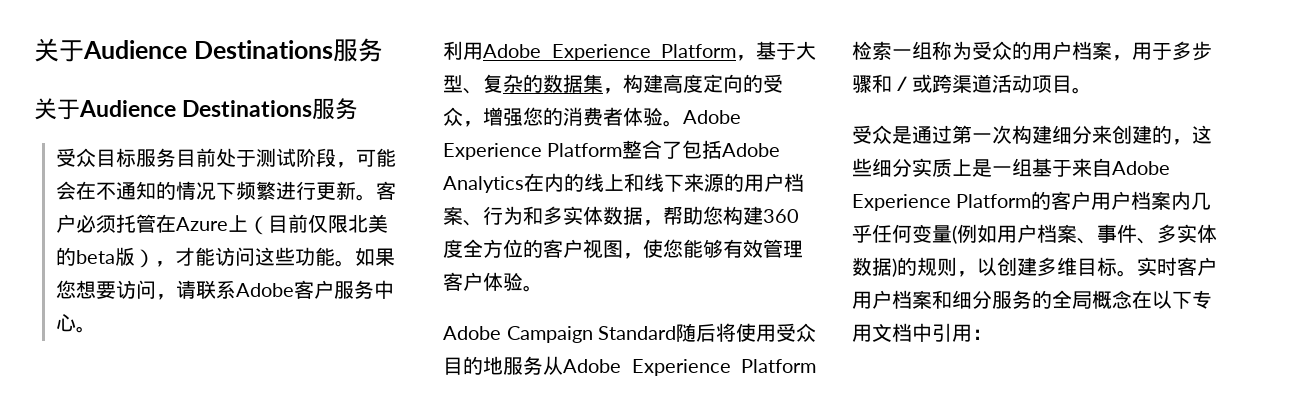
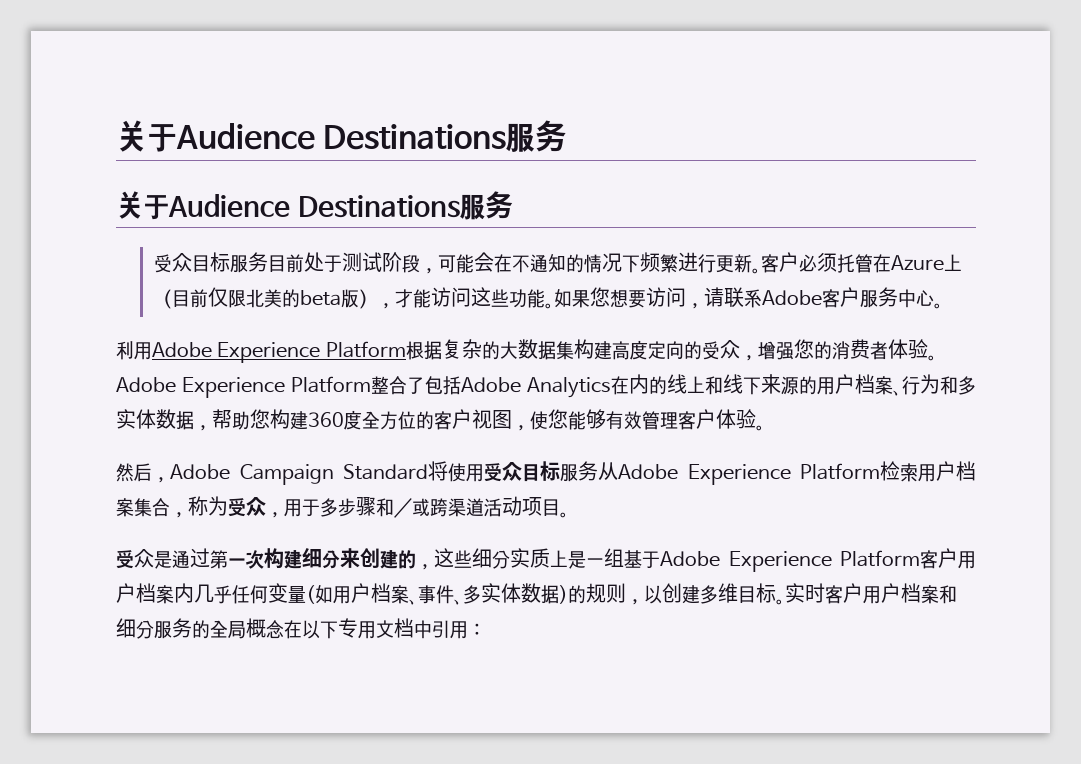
- 利用Adobe Experience Platform，基于大型、复杂的数据集，构建高度定向的受众，增强您的消费者体验。
+ 利用Adobe Experience Platform根据复杂的大数据集构建高度定向的受众，增强您的消费者体验。
- Adobe Campaign Standard随后将使用受众目的地服务从Adobe Experience Platform检索一组称为受众的用户档案，用于多步骤和／或跨渠道活动项目。
+ 然后，Adobe Campaign Standard将使用受众目标服务从Adobe Experience Platform检索用户档案集合，称为受众，用于多步骤和／或跨渠道活动项目。
- 受众是通过第一次构建细分来创建的，这些细分实质上是一组基于来自Adobe Experience Platform的客户用户档案内几乎任何变量(例如用户档案、事件、多实体数据)的规则，以创建多维目标。
+ 受众是通过第一次构建细分来创建的，这些细分实质上是一组基于Adobe Experience Platform客户用户档案内几乎任何变量(如用户档案、事件、多实体数据)的规则，以创建多维目标。

